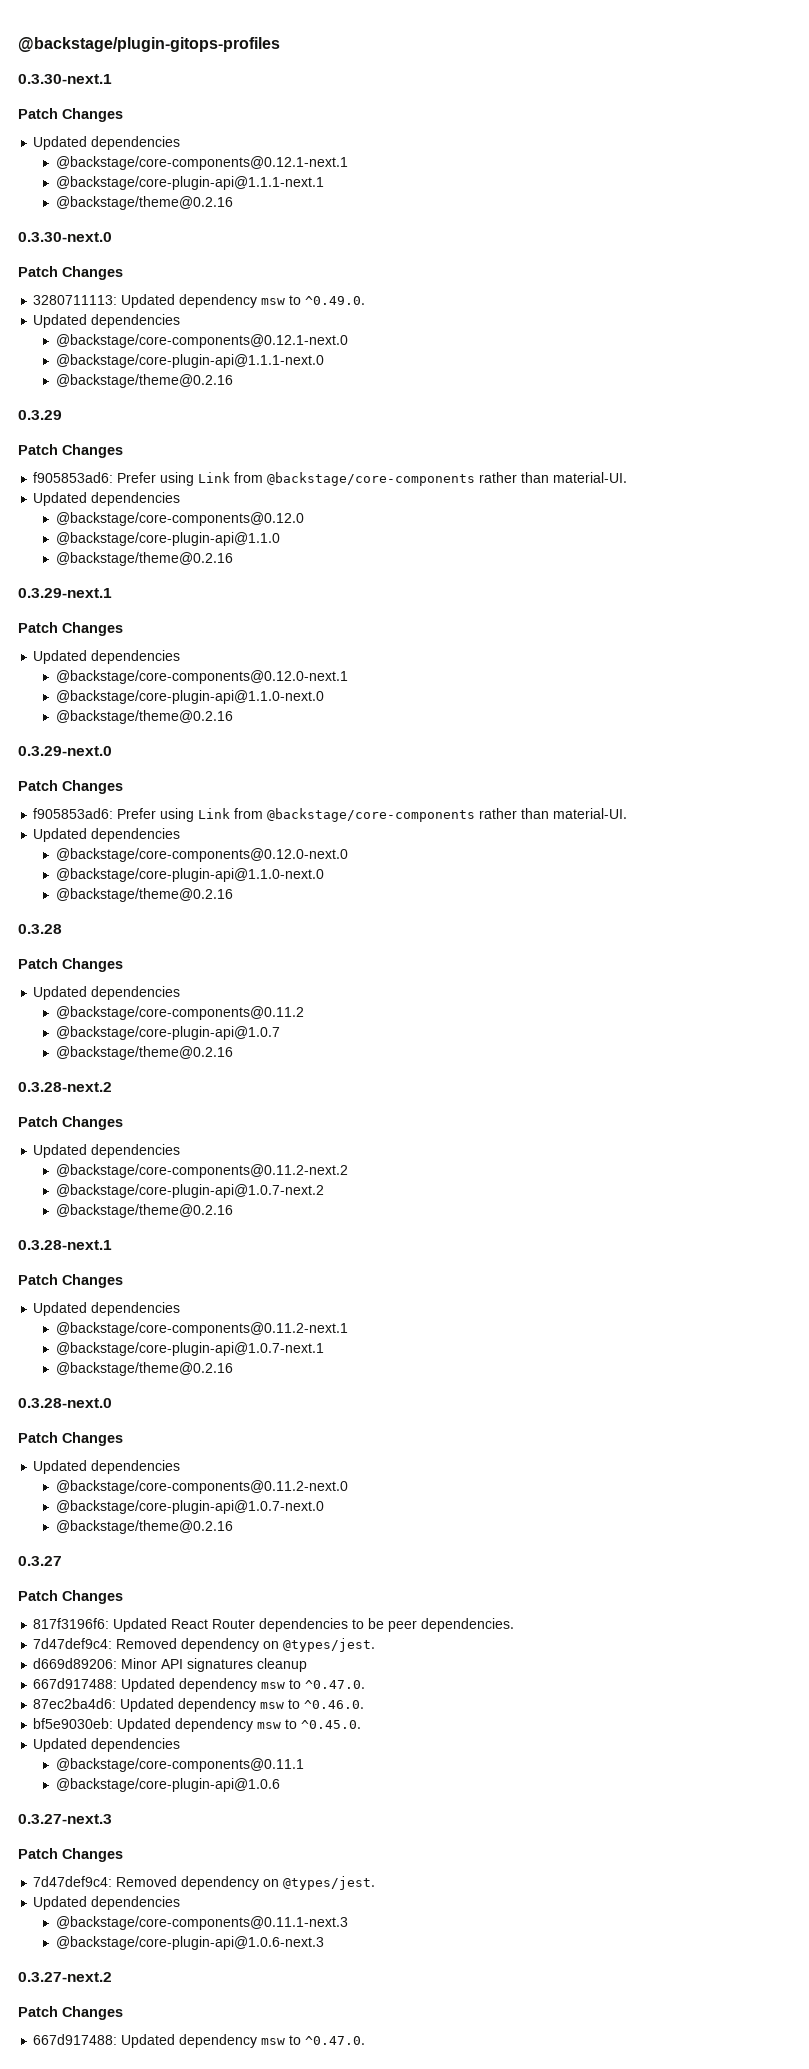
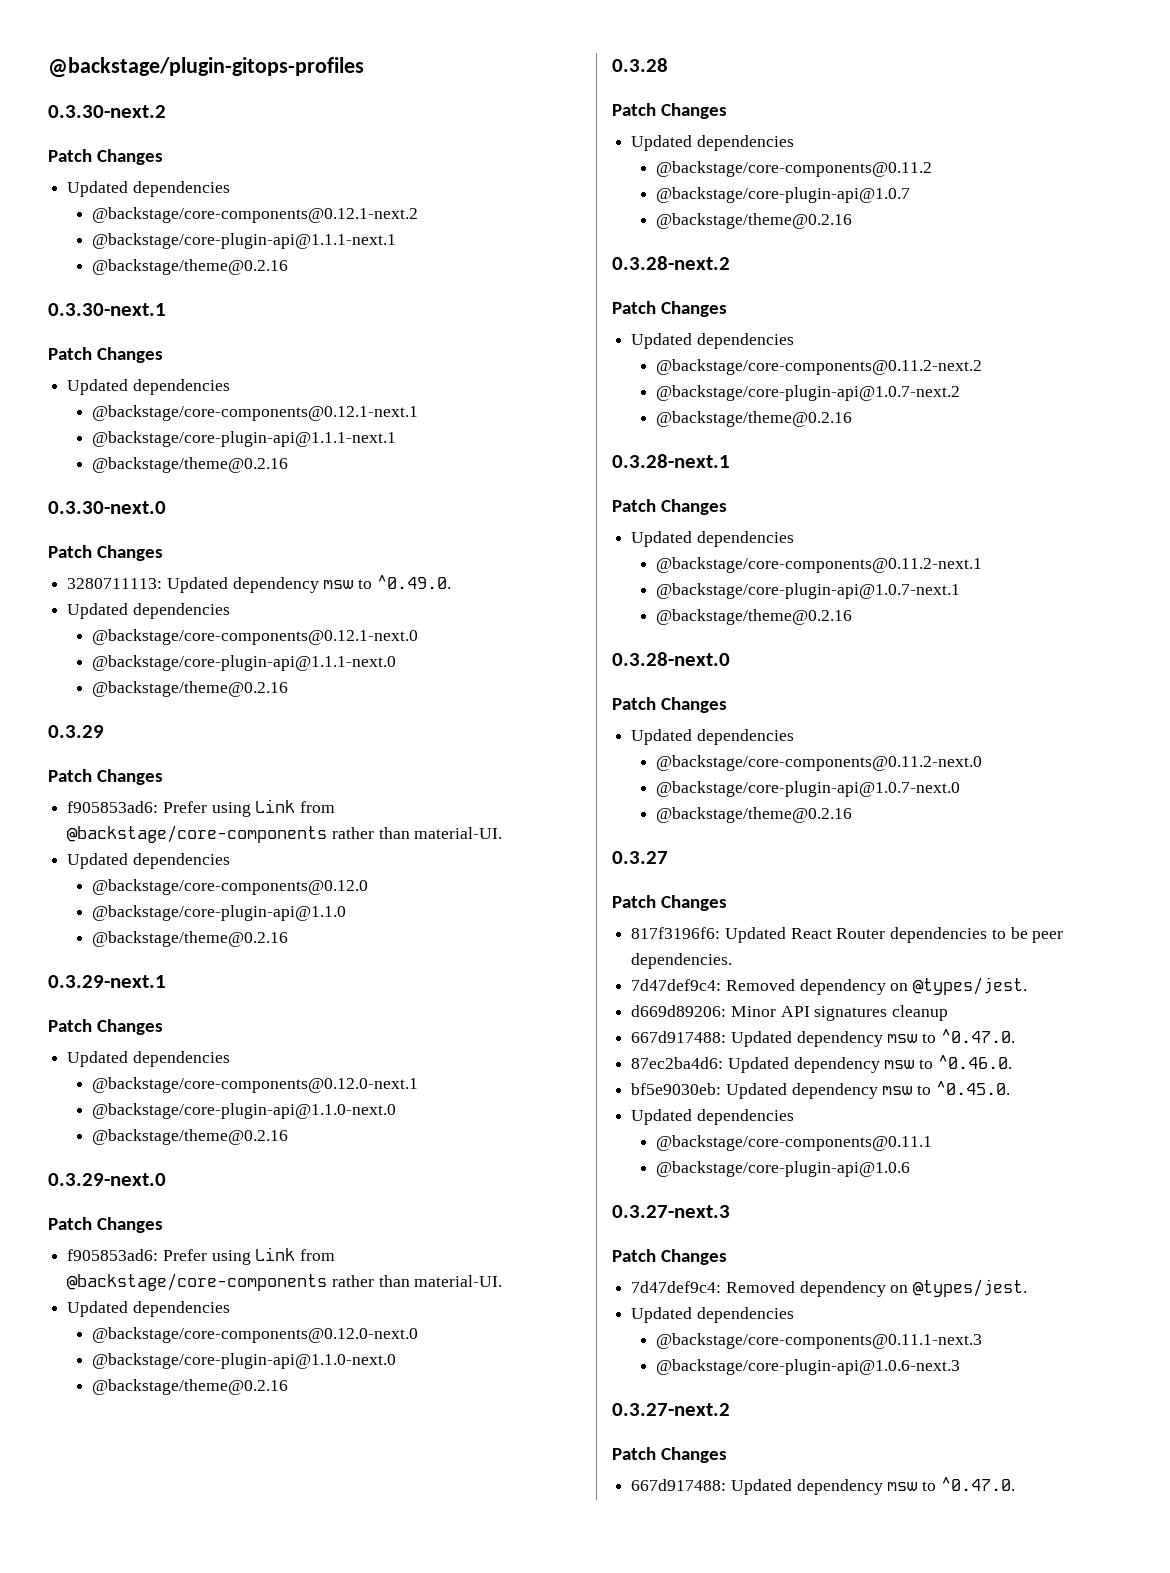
+ 0.3.30-next.2
+ Patch Changes
+ Updated dependencies
+ @backstage/core-components@0.12.1-next.2
+ @backstage/core-plugin-api@1.1.1-next.1
+ @backstage/theme@0.2.16

